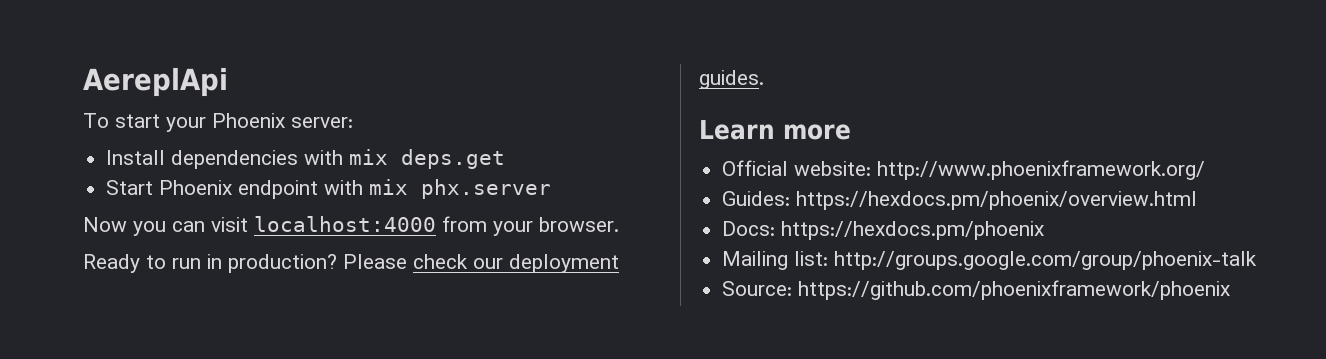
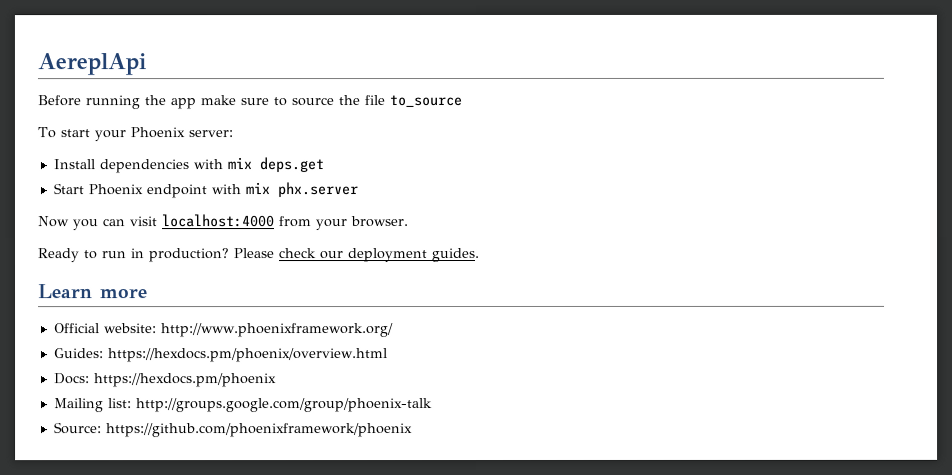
+ Before running the app make sure to source the file to_source

